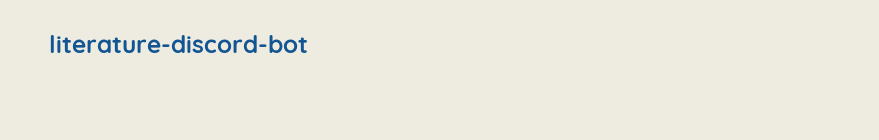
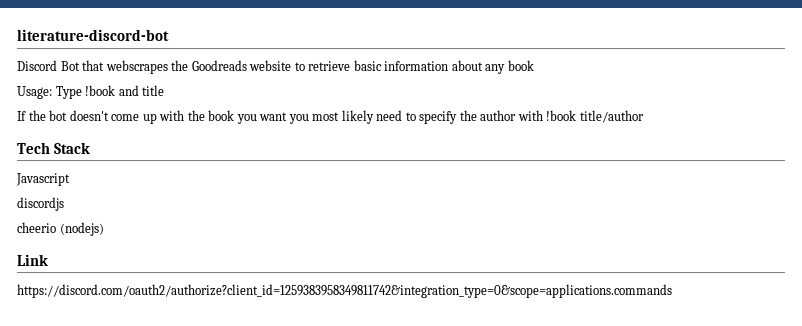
+ Discord Bot that webscrapes the Goodreads website to retrieve basic information about any book
+ Usage: Type !book and title
+ If the bot doesn't come up with the book you want you most likely need to specify the author with !book title/author
+ Tech Stack
+ Javascript
+ discordjs
+ cheerio (nodejs)
+ Link
+ https://discord.com/oauth2/authorize?client_id=1259383958349811742&integration_type=0&scope=applications.commands

